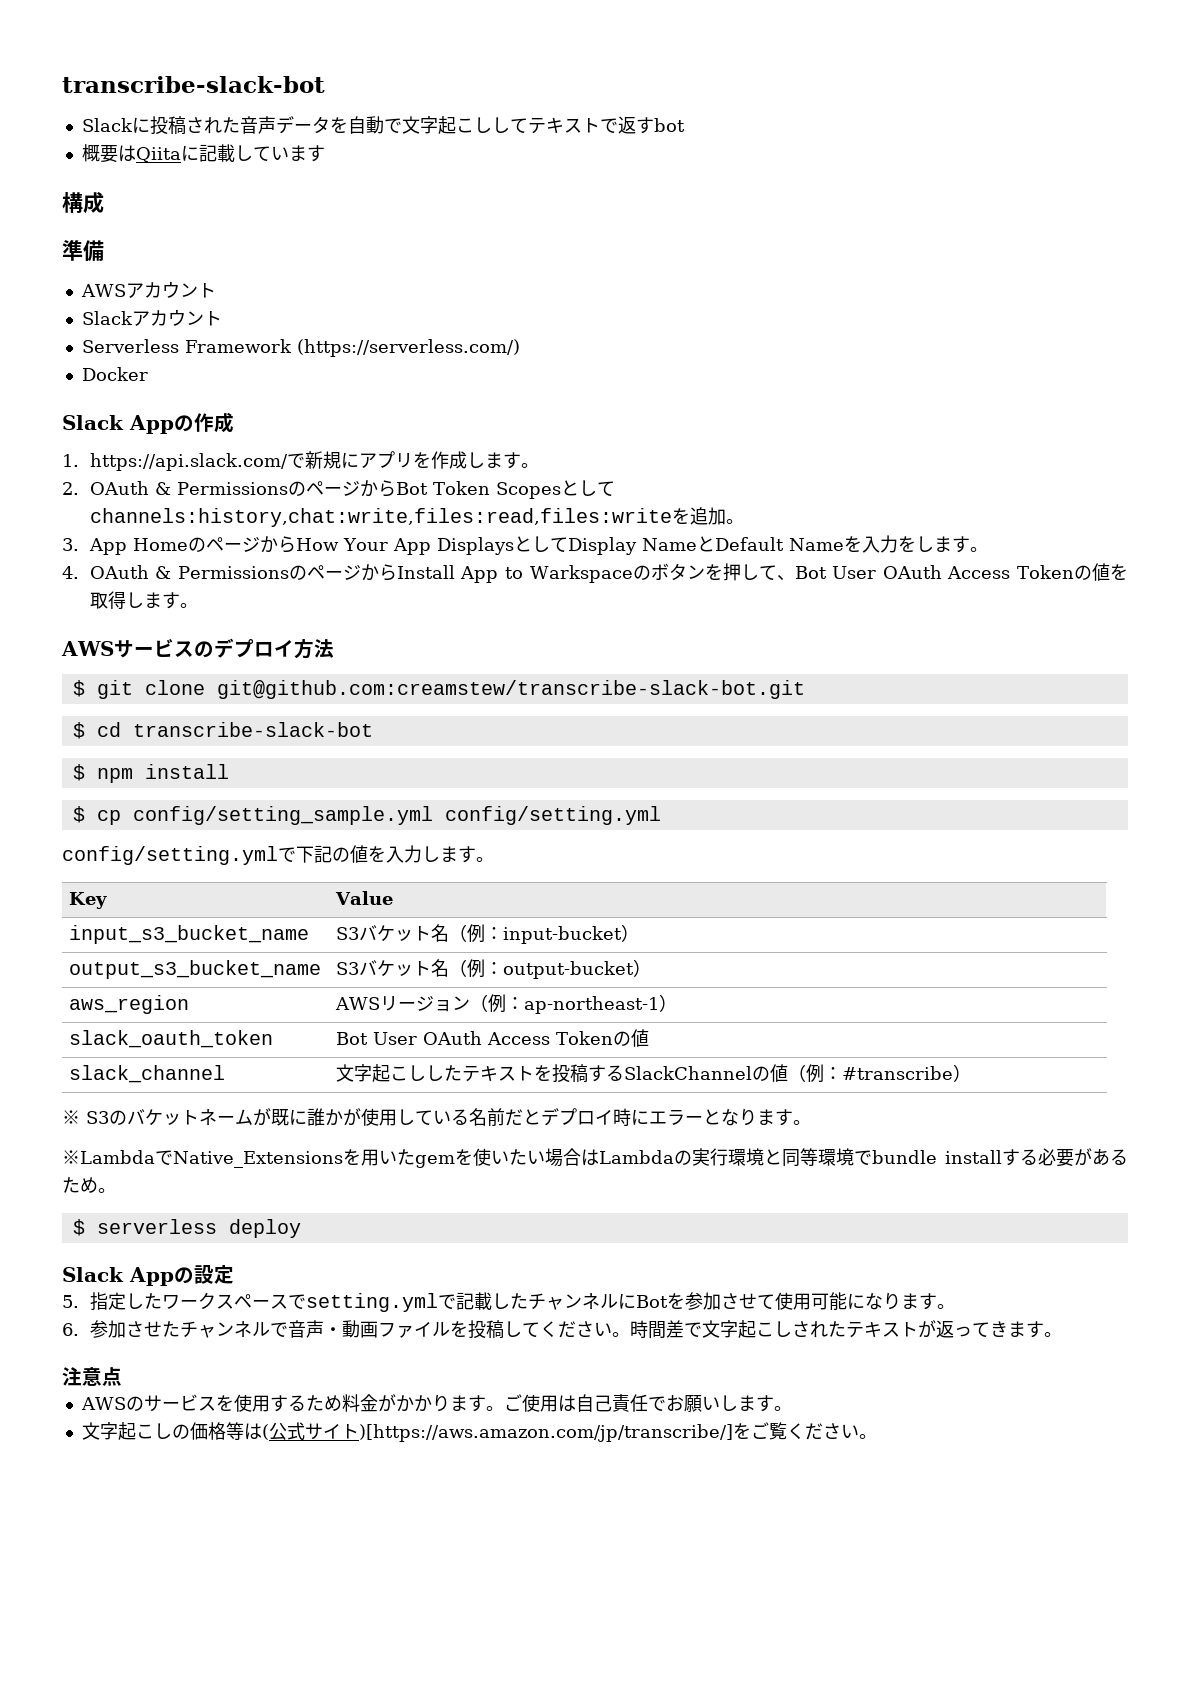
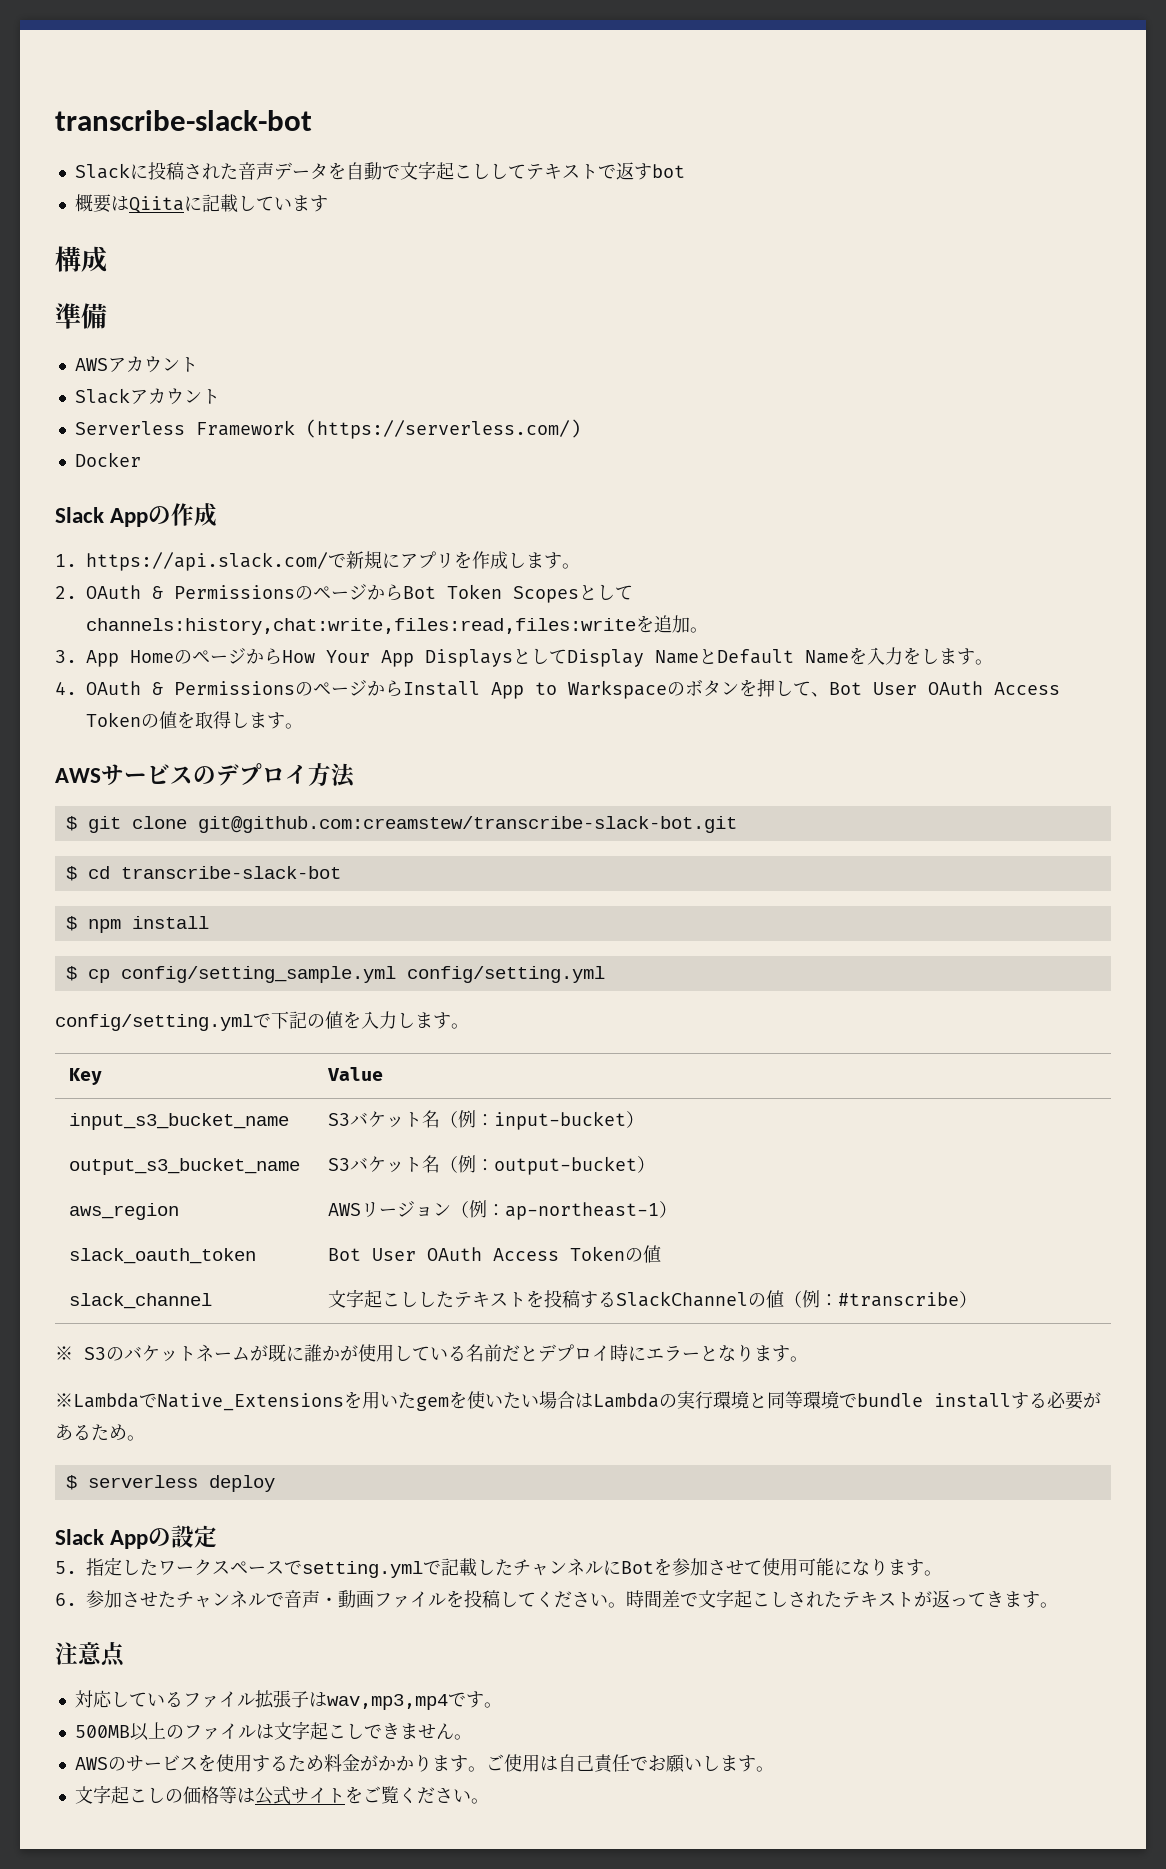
+ 対応しているファイル拡張子はwav,mp3,mp4です。
+ 500MB以上のファイルは文字起こしできません。
- 文字起こしの価格等は(公式サイト)[https://aws.amazon.com/jp/transcribe/]をご覧ください。
+ 文字起こしの価格等は公式サイトをご覧ください。

